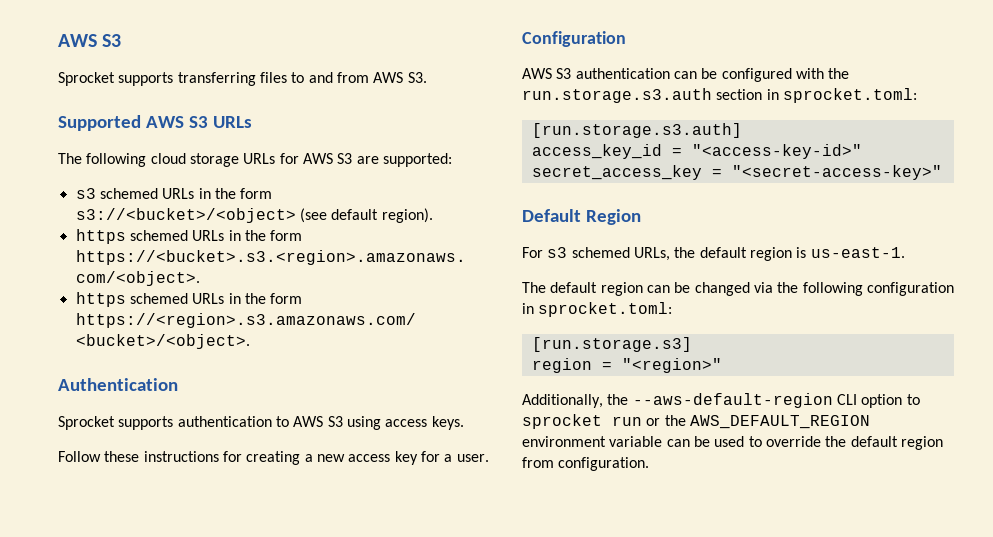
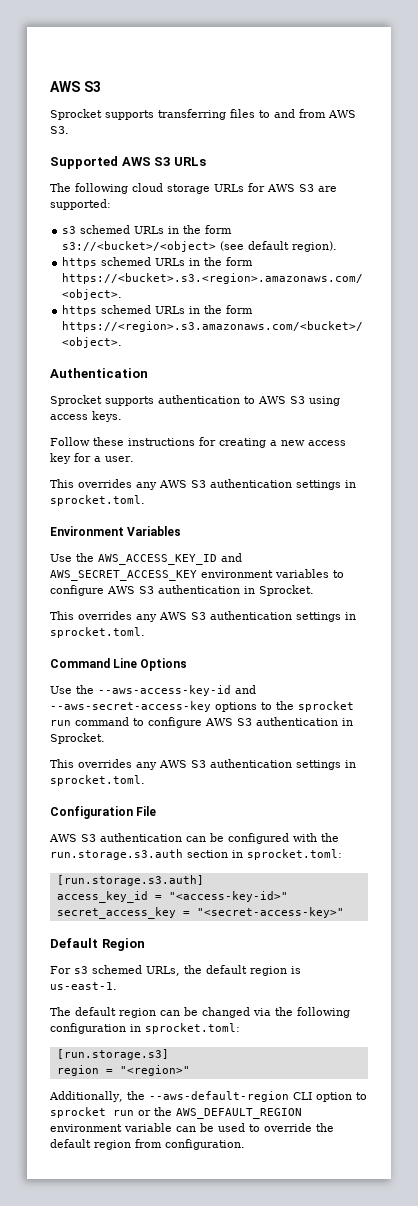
  Follow these instructions for creating a new access key for a user.
+ This overrides any AWS S3 authentication settings in sprocket.toml.
+ Environment Variables
+ Use the AWS_ACCESS_KEY_ID and AWS_SECRET_ACCESS_KEY environment variables to configure AWS S3 authentication in Sprocket.
+ This overrides any AWS S3 authentication settings in sprocket.toml.
+ Command Line Options
+ Use the --aws-access-key-id and --aws-secret-access-key options to the sprocket run command to configure AWS S3 authentication in Sprocket.
+ This overrides any AWS S3 authentication settings in sprocket.toml.
- Configuration
+ Configuration File

